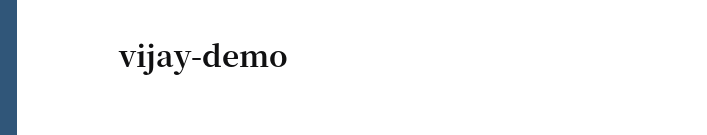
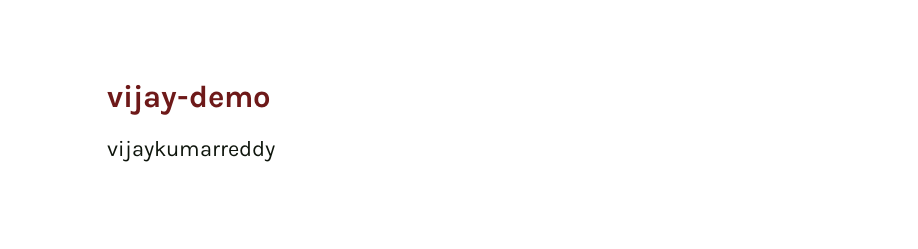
+ vijaykumarreddy

